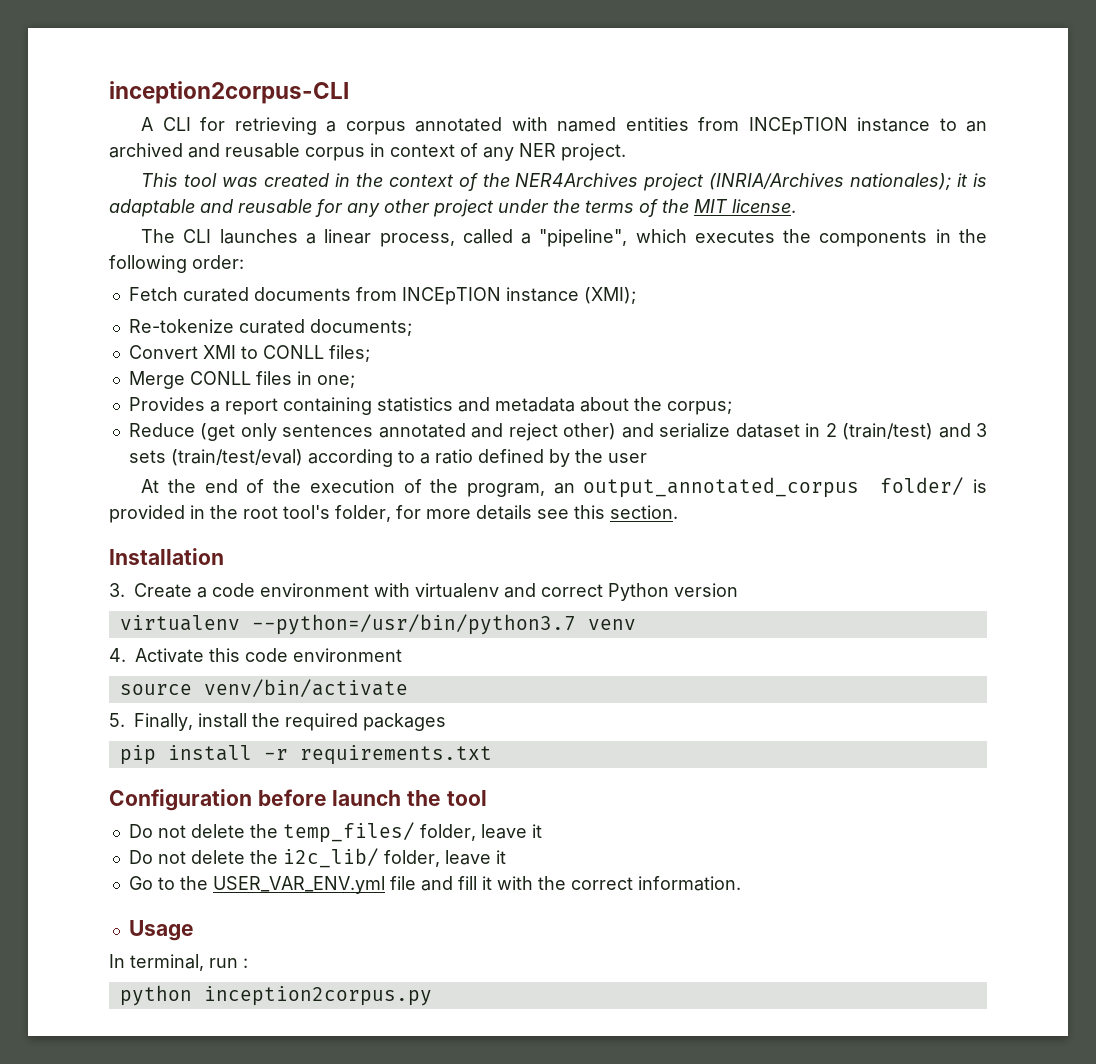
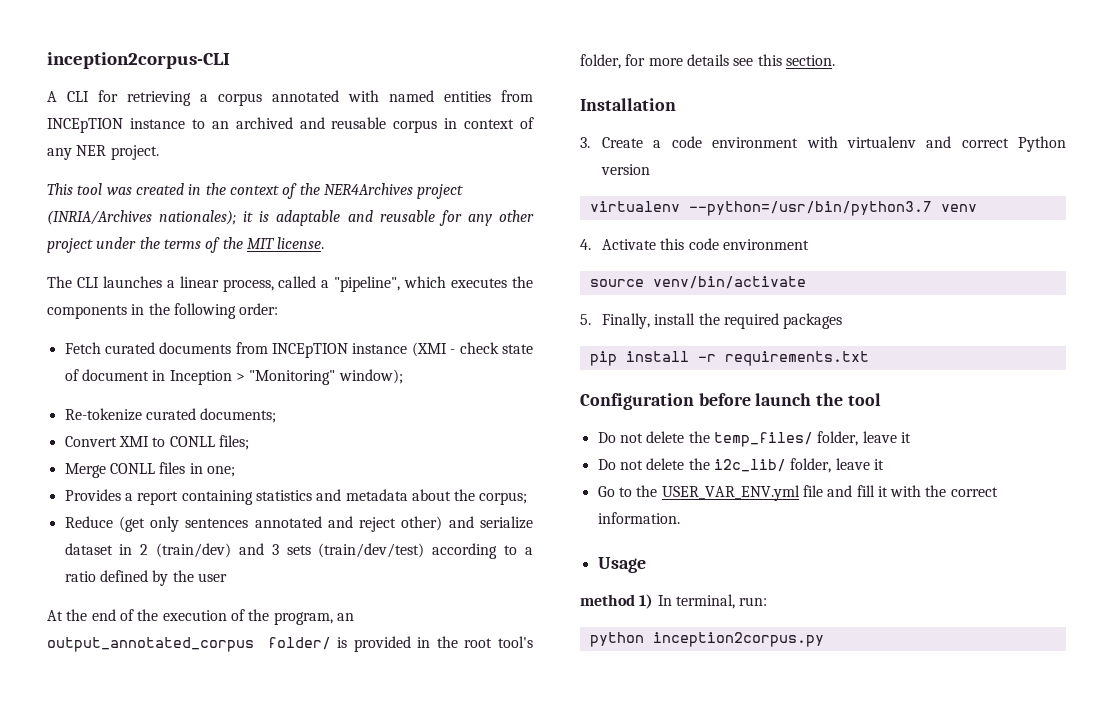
- Fetch curated documents from INCEpTION instance (XMI);
+ Fetch curated documents from INCEpTION instance (XMI - check state of document in Inception > "Monitoring" window);
- Reduce (get only sentences annotated and reject other) and serialize dataset in 2 (train/test) and 3 sets (train/test/eval) according to a ratio defined by the user
+ Reduce (get only sentences annotated and reject other) and serialize dataset in 2 (train/dev) and 3 sets (train/dev/test) according to a ratio defined by the user
- In terminal, run :
+ method 1) In terminal, run:

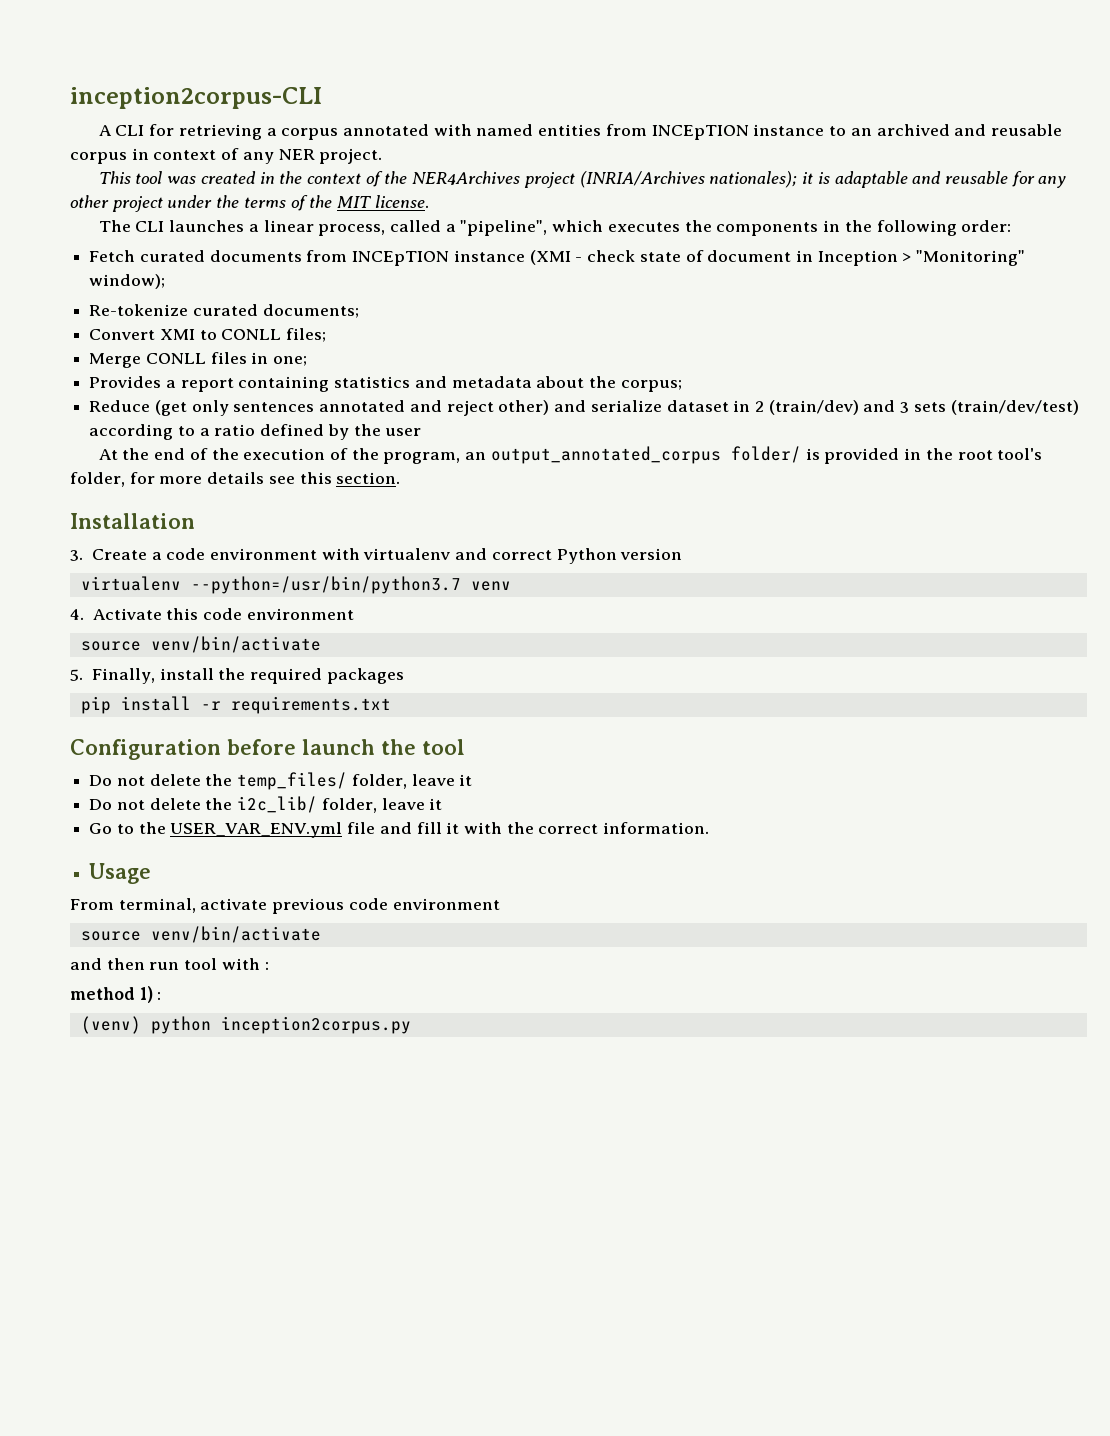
+ From terminal, activate previous code environment
+ source venv/bin/activate
+ and then run tool with :
- method 1) In terminal, run:
- python inception2corpus.py
+ method 1) :
+ (venv) python inception2corpus.py

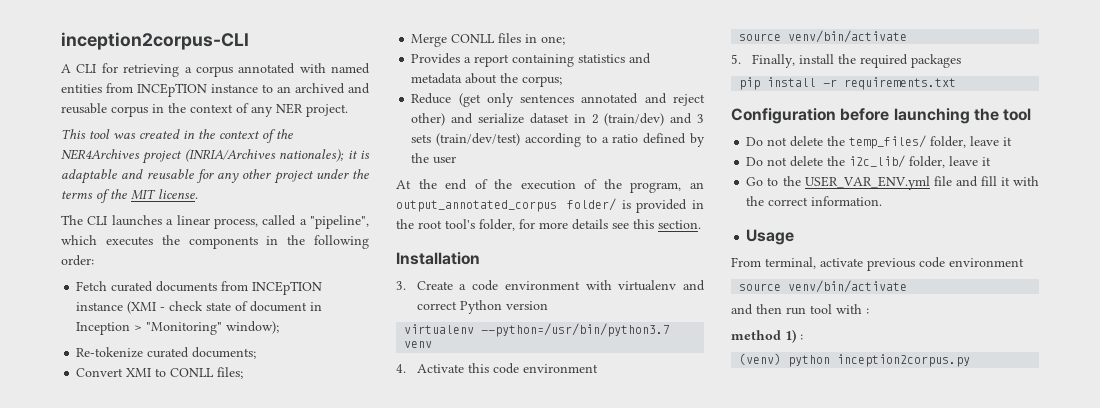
- A CLI for retrieving a corpus annotated with named entities from INCEpTION instance to an archived and reusable corpus in context of any NER project.
+ A CLI for retrieving a corpus annotated with named entities from INCEpTION instance to an archived and reusable corpus in the context of any NER project.
- Configuration before launch the tool
+ Configuration before launching the tool

